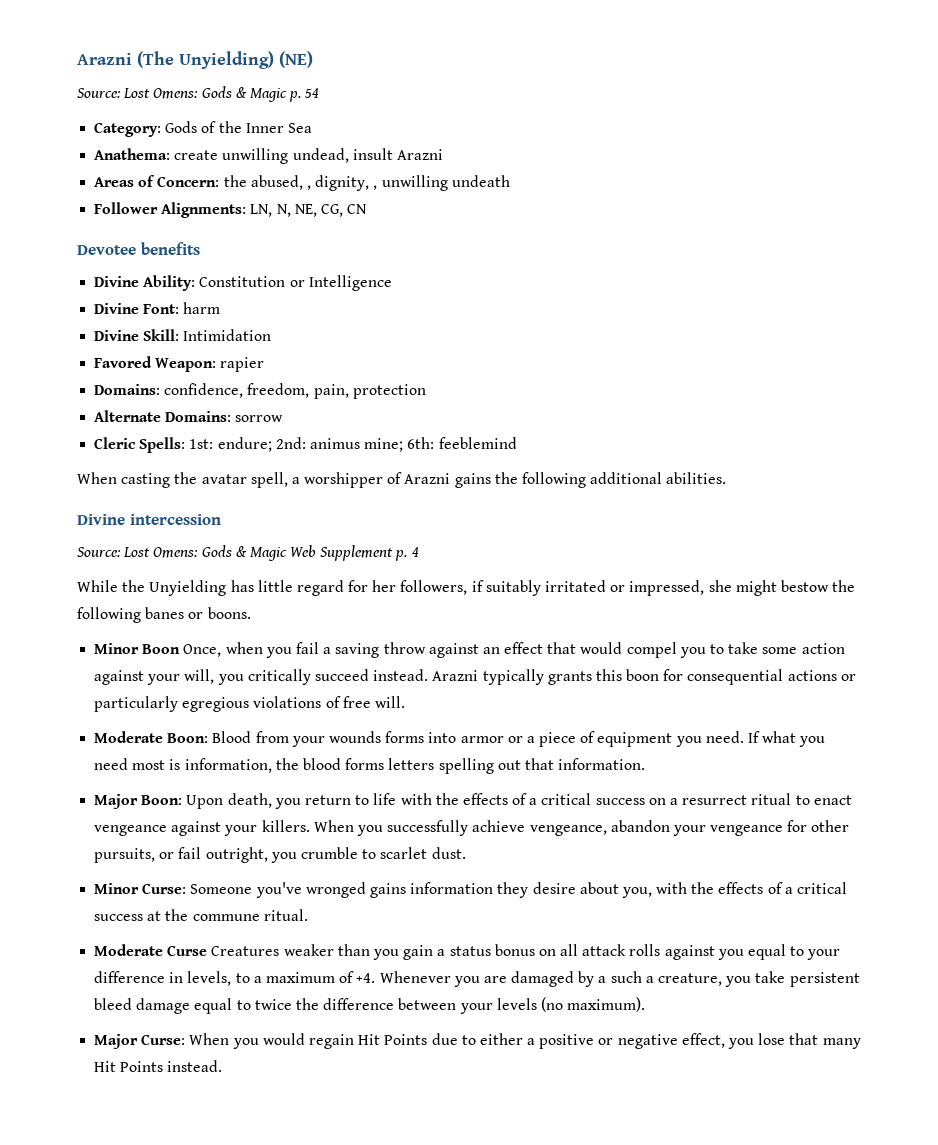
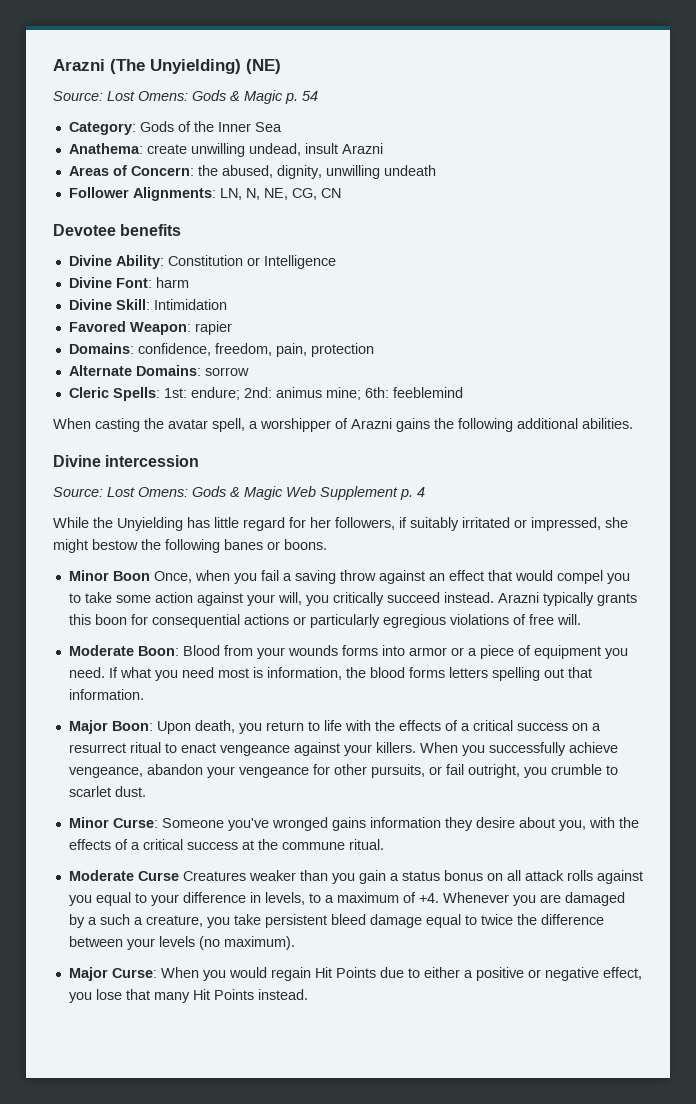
- Areas of Concern: the abused, , dignity, , unwilling undeath
+ Areas of Concern: the abused, dignity, unwilling undeath

